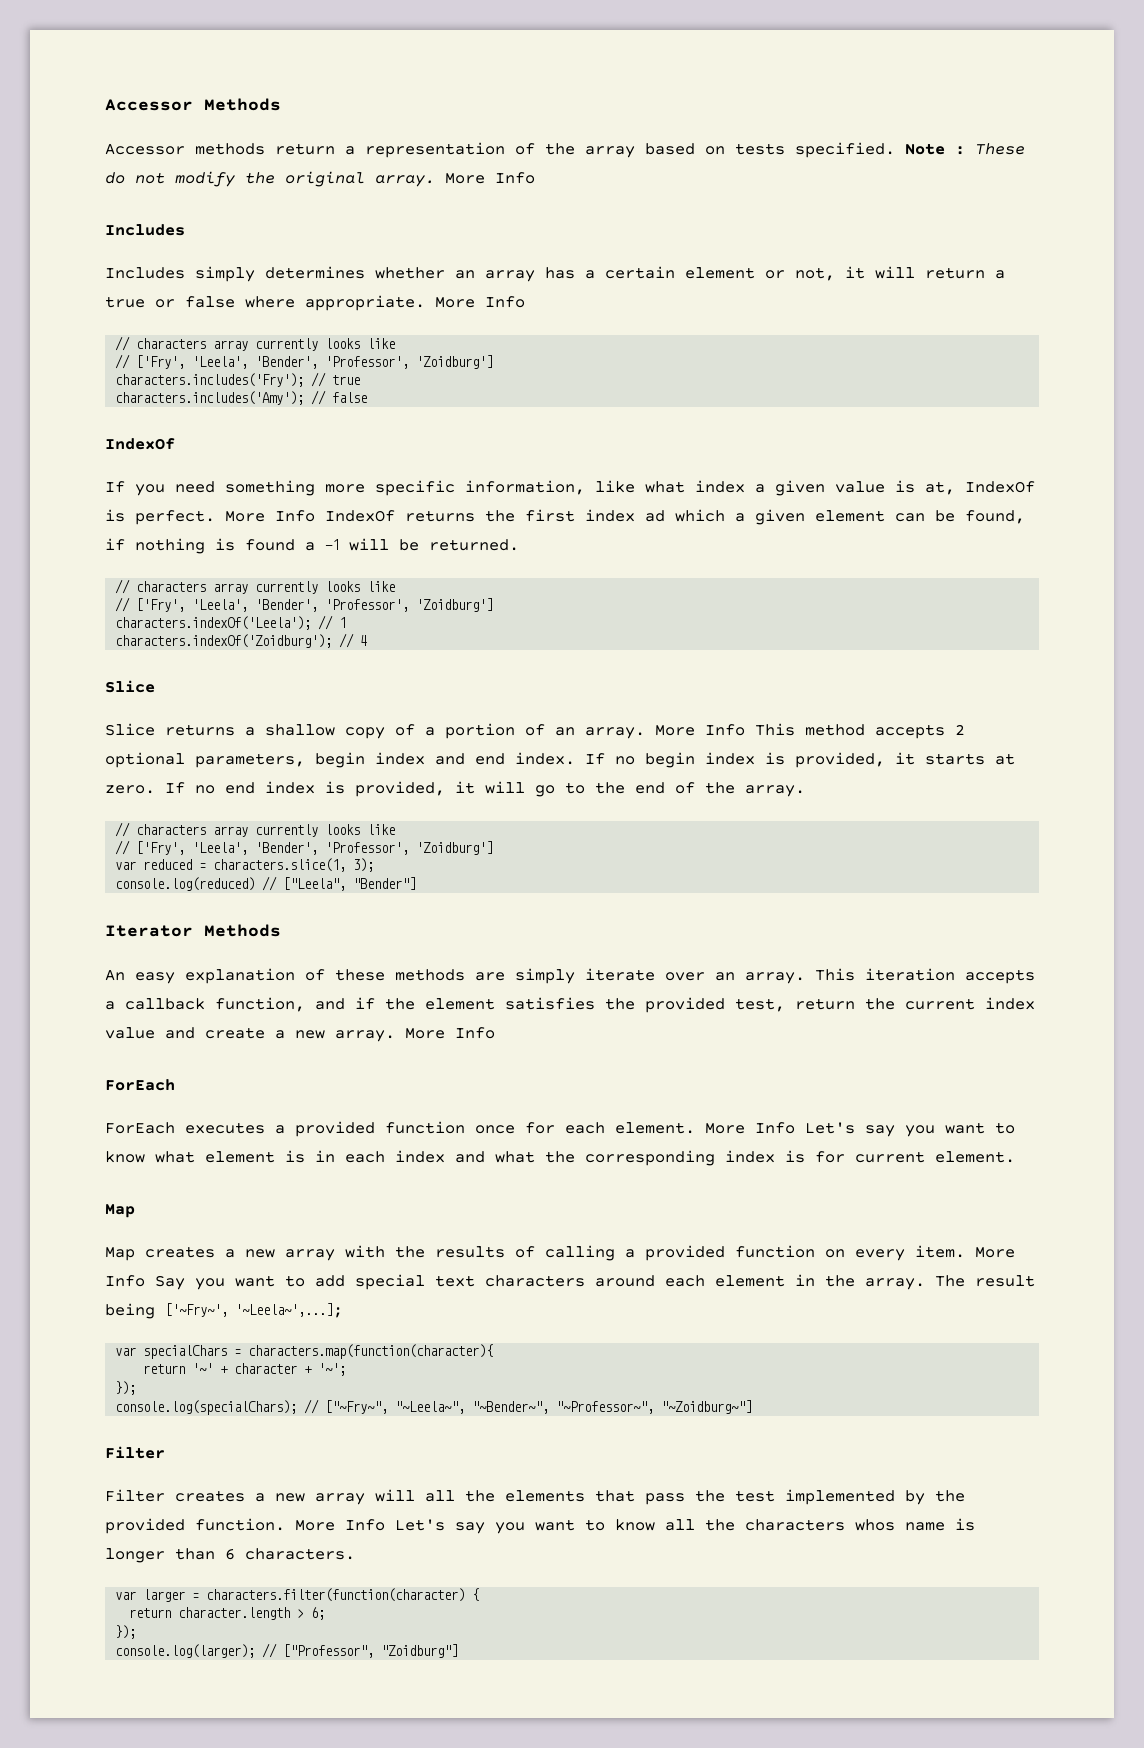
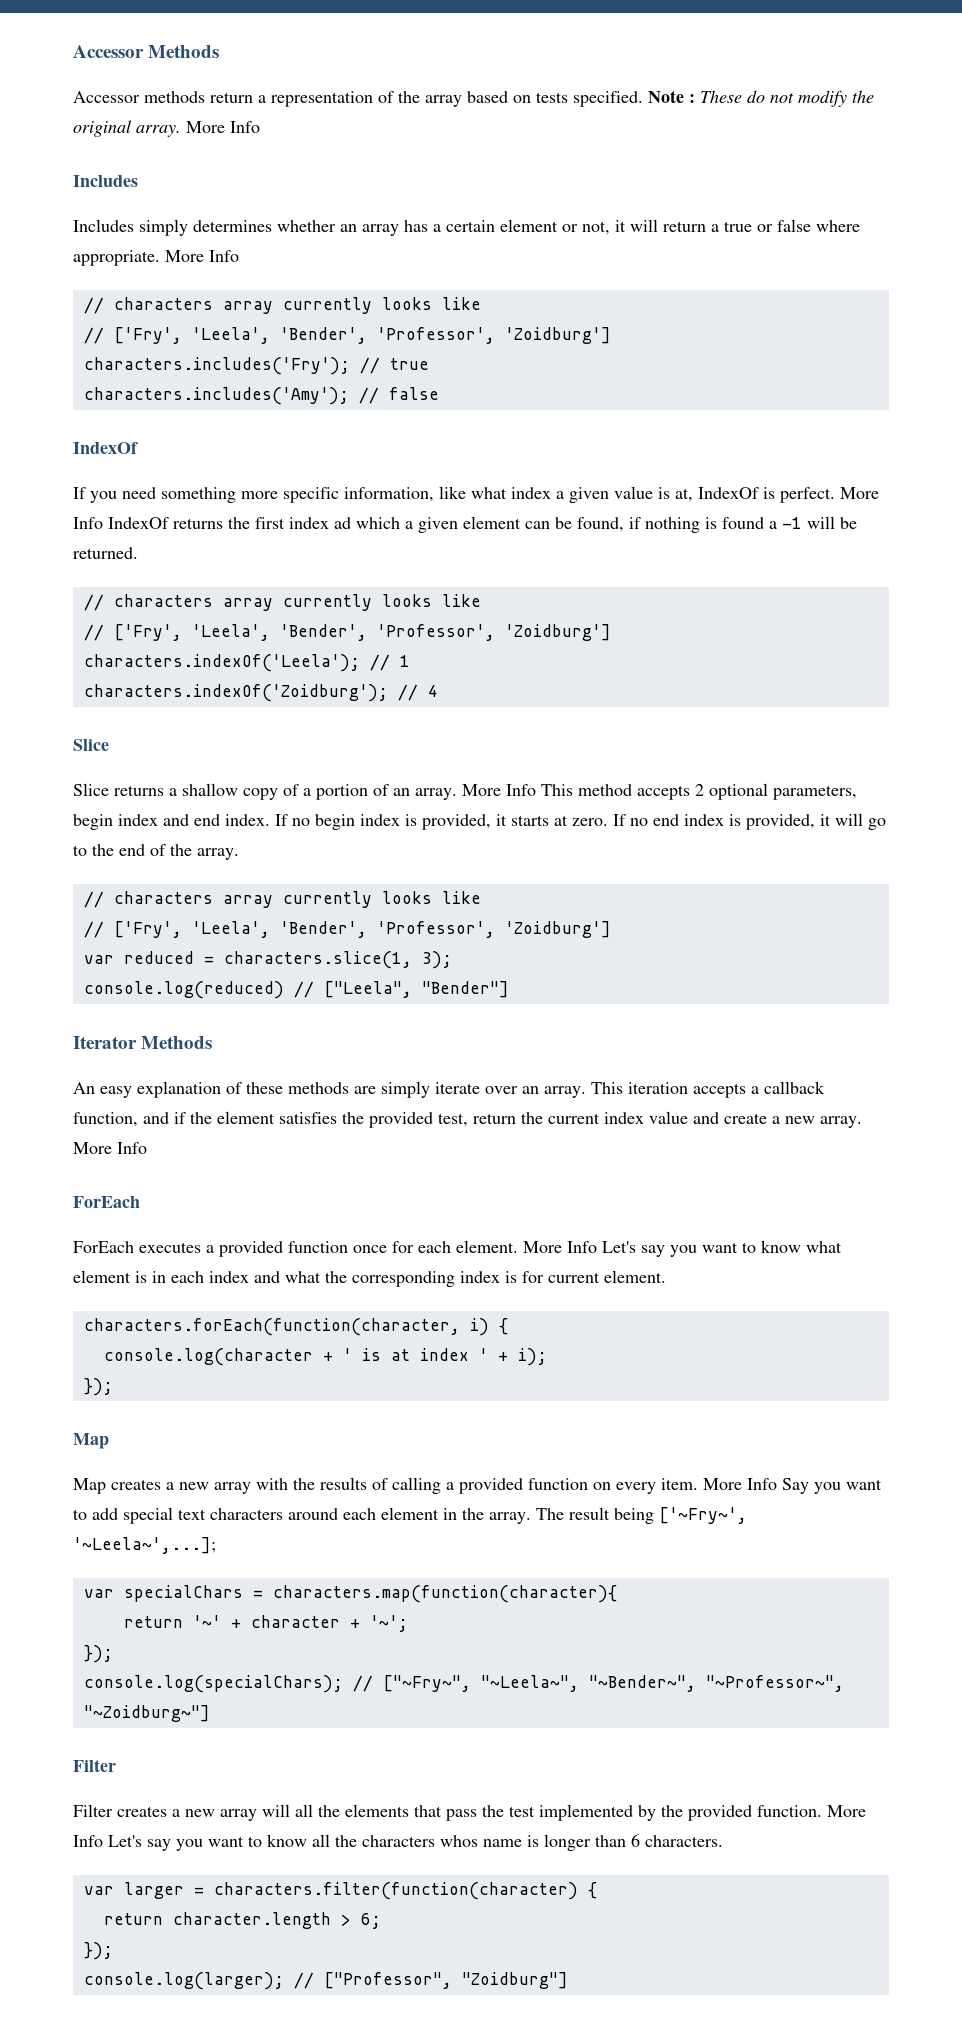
+ characters.forEach(function(character, i) {
+ console.log(character + ' is at index ' + i);
+ });

